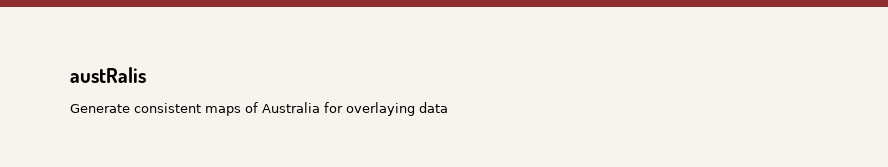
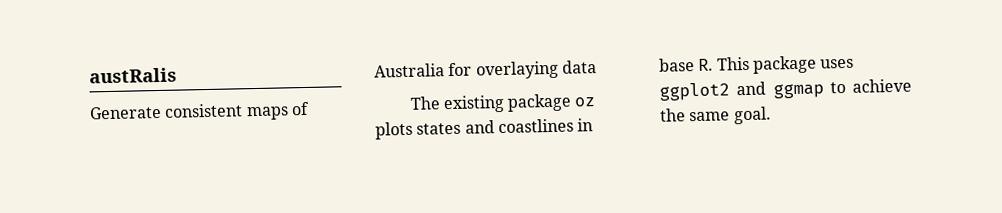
+ The existing package oz plots states and coastlines in base R. This package uses ggplot2 and ggmap to achieve the same goal.

